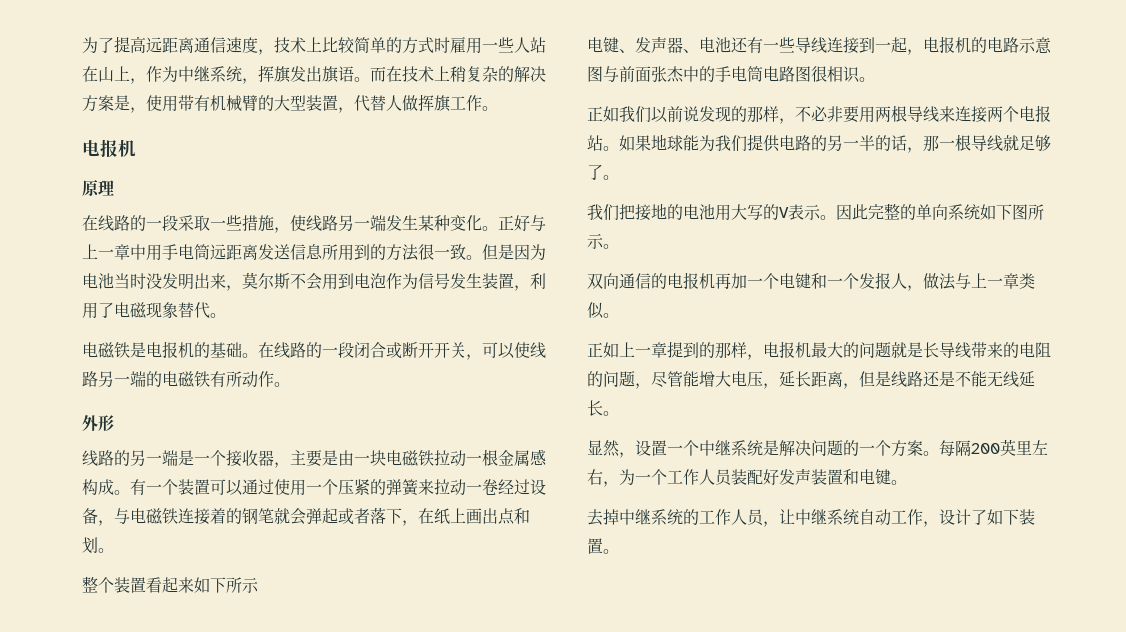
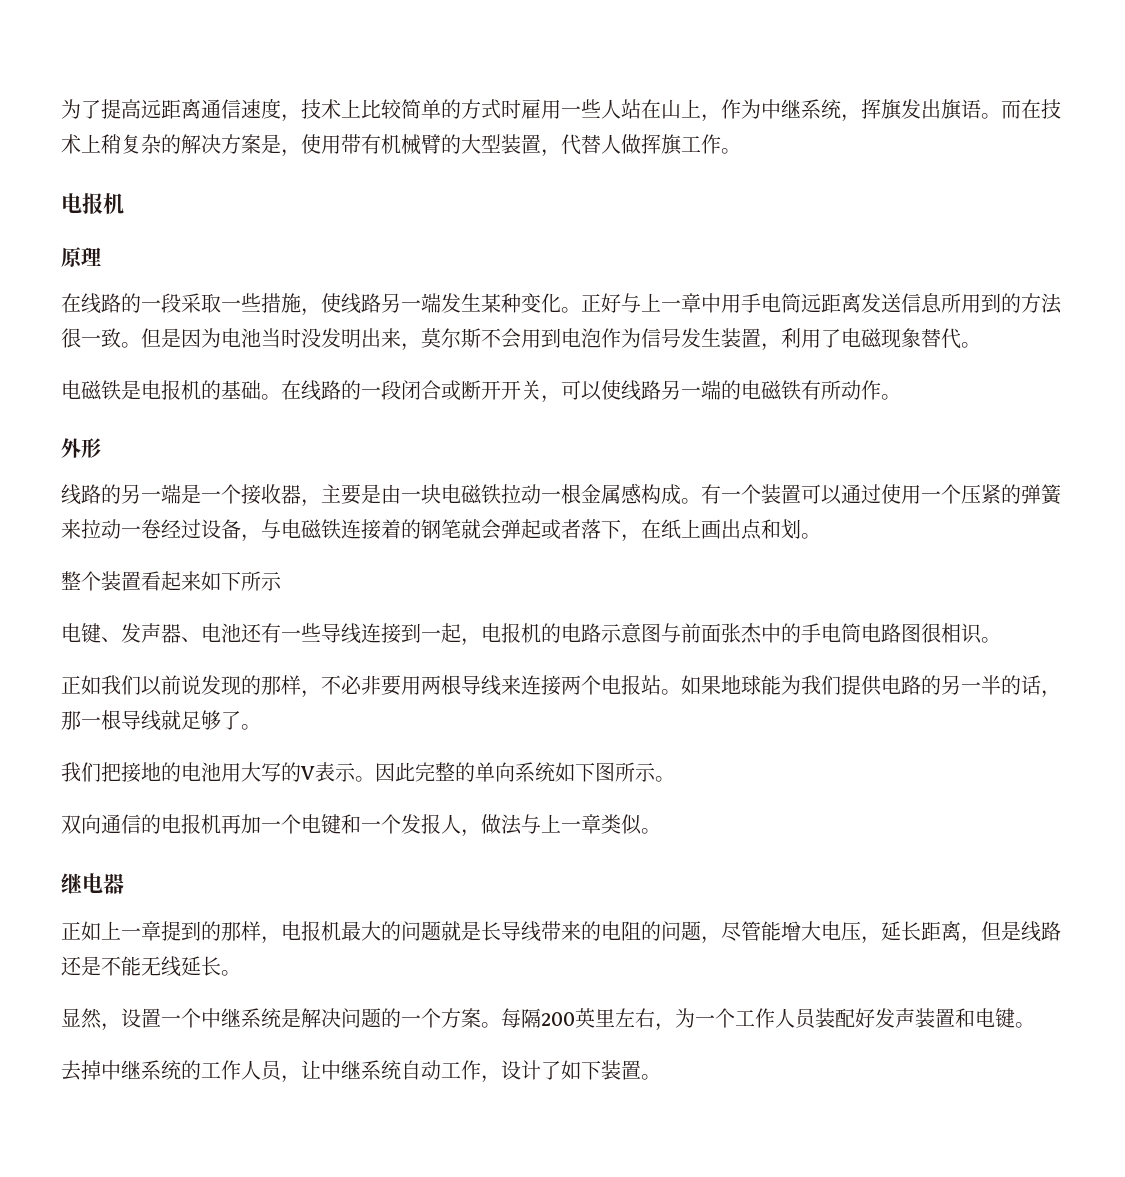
+ 继电器

